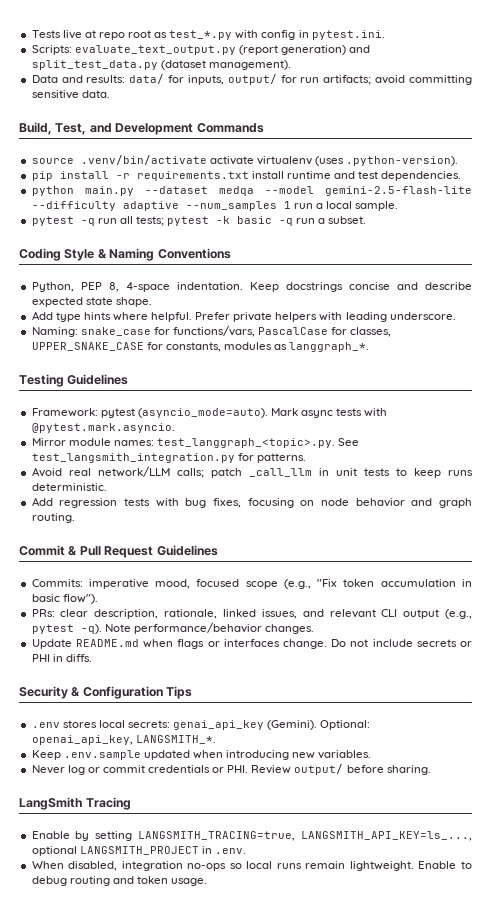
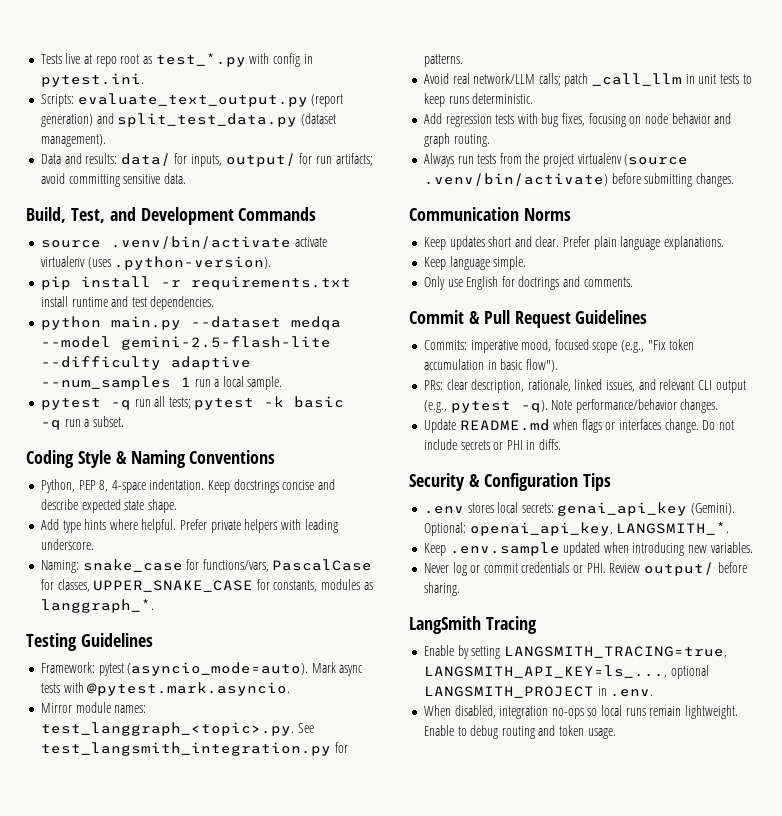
+ Always run tests from the project virtualenv (source .venv/bin/activate) before submitting changes.
+ Communication Norms
+ Keep updates short and clear. Prefer plain language explanations.
+ Keep language simple.
+ Only use English for doctrings and comments.

